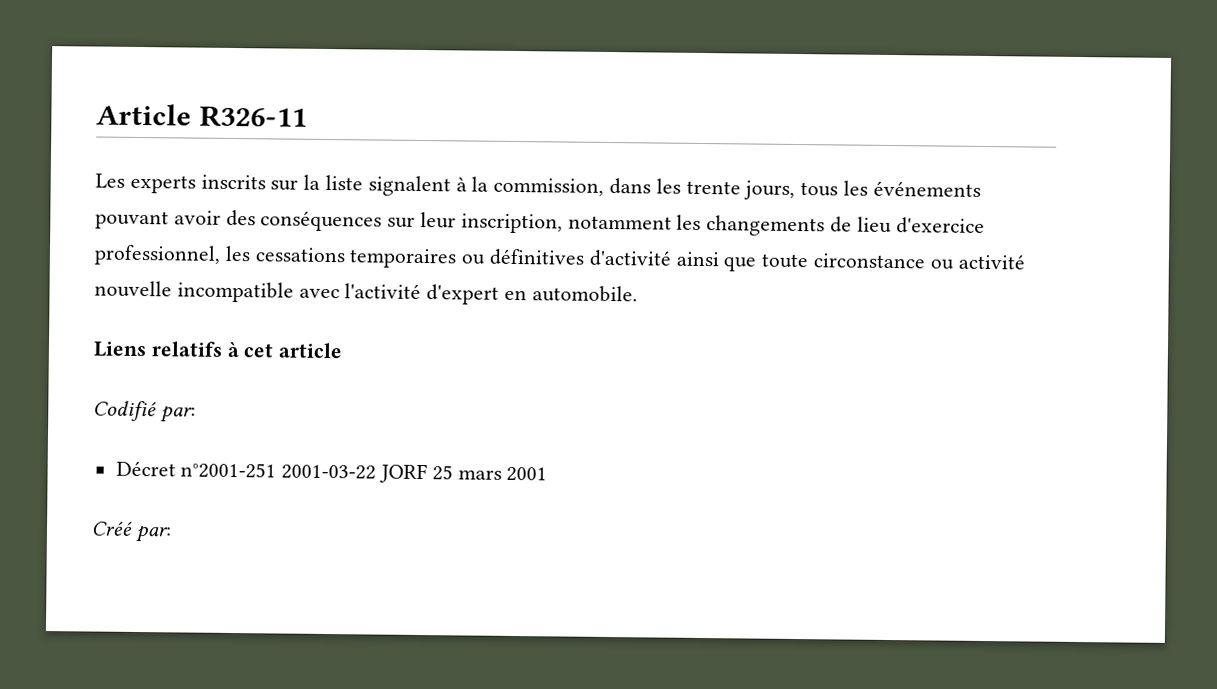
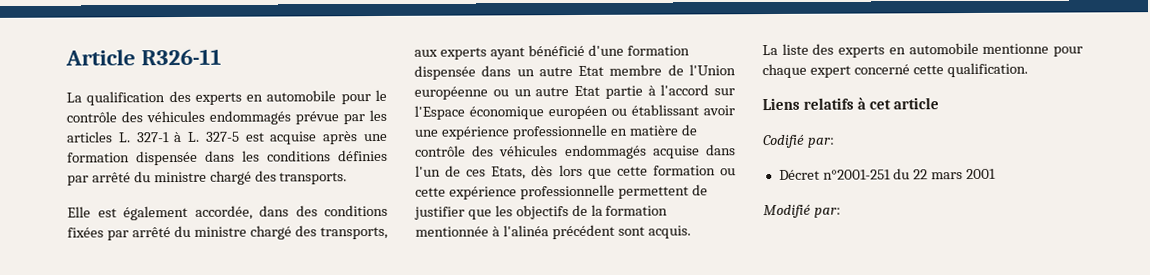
- Les experts inscrits sur la liste signalent à la commission, dans les trente jours, tous les événements pouvant avoir des conséquences sur leur inscription, notamment les changements de lieu d'exercice professionnel, les cessations temporaires ou définitives d'activité ainsi que toute circonstance ou activité nouvelle incompatible avec l'activité d'expert en automobile.
+ La qualification des experts en automobile pour le contrôle des véhicules endommagés prévue par les articles L. 327-1 à L. 327-5 est acquise après une formation dispensée dans les conditions définies par arrêté du ministre chargé des transports.
+ Elle est également accordée, dans des conditions fixées par arrêté du ministre chargé des transports, aux experts ayant bénéficié d'une formation dispensée dans un autre Etat membre de l'Union européenne ou un autre Etat partie à l'accord sur l'Espace économique européen ou établissant avoir une expérience professionnelle en matière de contrôle des véhicules endommagés acquise dans l'un de ces Etats, dès lors que cette formation ou cette expérience professionnelle permettent de justifier que les objectifs de la formation mentionnée à l'alinéa précédent sont acquis.
+ La liste des experts en automobile mentionne pour chaque expert concerné cette qualification.
- Décret n°2001-251 2001-03-22 JORF 25 mars 2001
+ Décret n°2001-251 du 22 mars 2001
- Créé par:
+ Modifié par:

